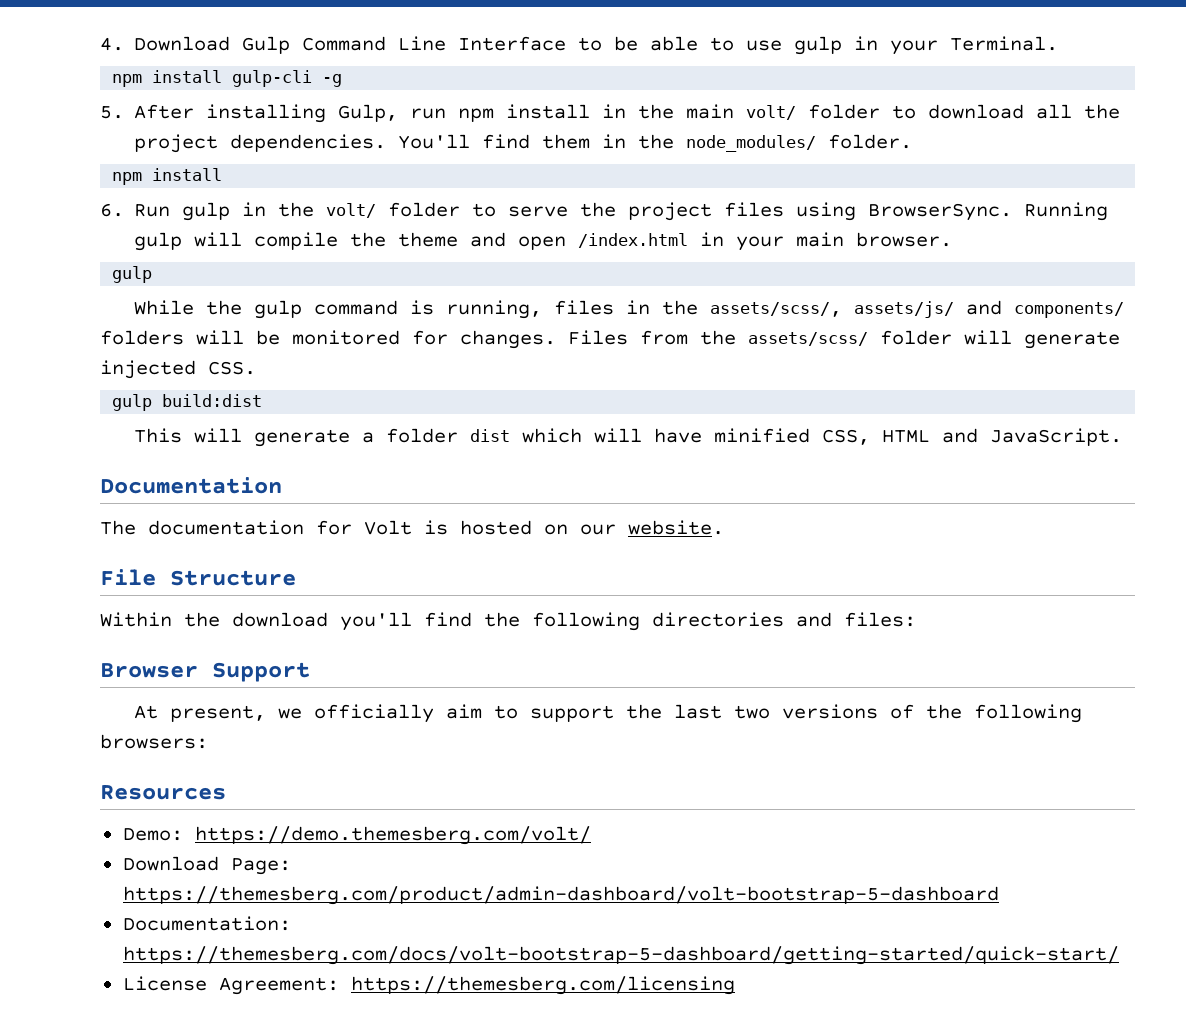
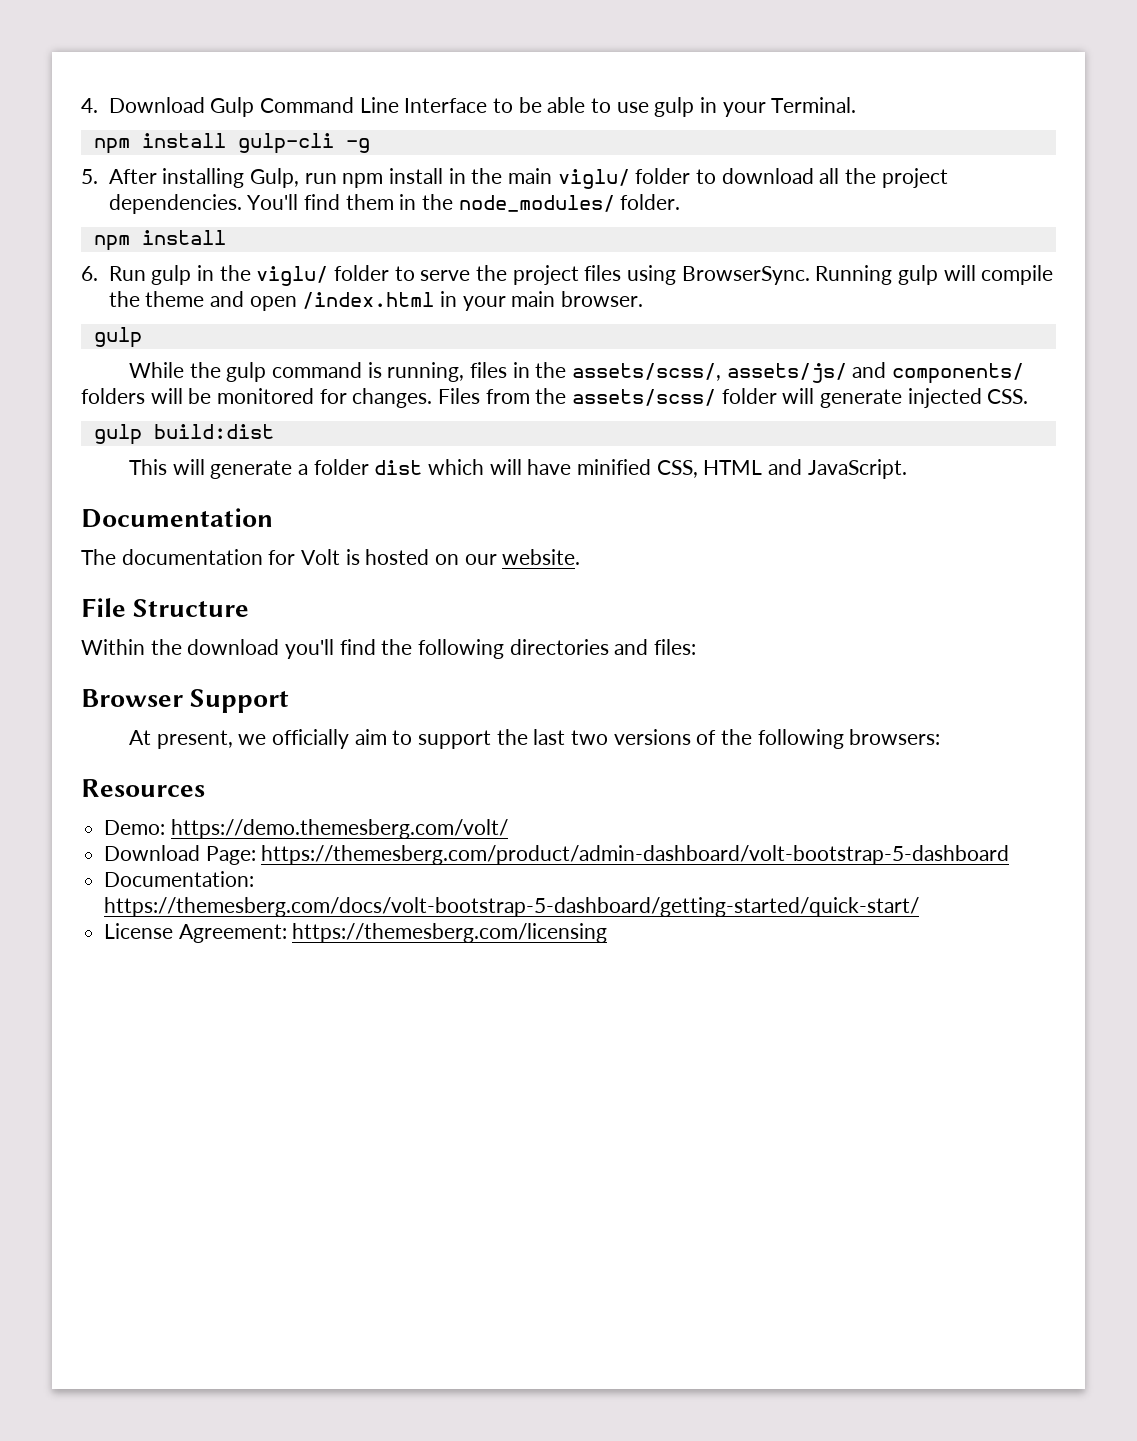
- 5. After installing Gulp, run npm install in the main volt/ folder to download all the project dependencies.
+ 5. After installing Gulp, run npm install in the main viglu/ folder to download all the project dependencies.
- 6. Run gulp in the volt/ folder to serve the project files using BrowserSync.
+ 6. Run gulp in the viglu/ folder to serve the project files using BrowserSync.

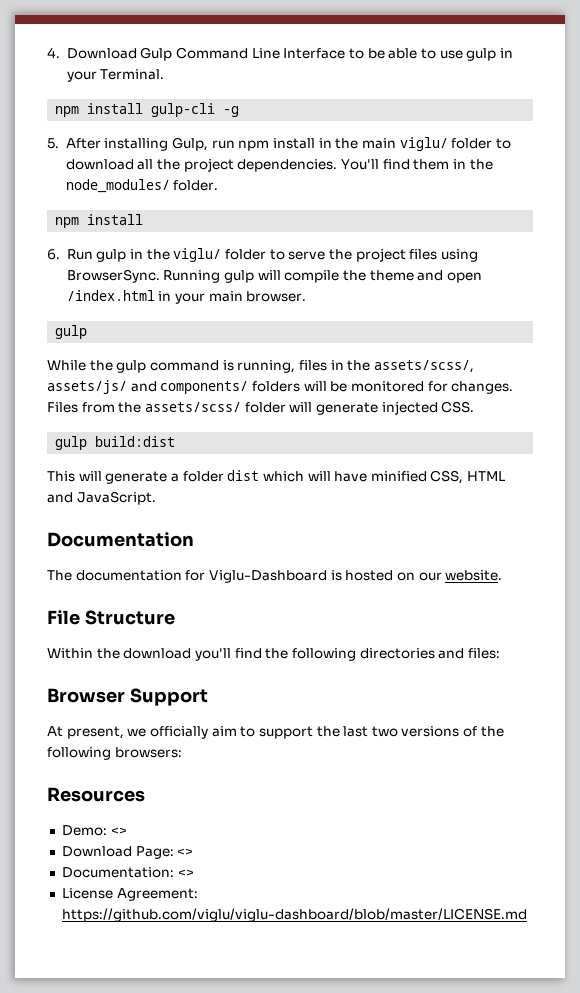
- The documentation for Volt is hosted on our website.
+ The documentation for Viglu-Dashboard is hosted on our website.
- Demo: https://demo.themesberg.com/volt/
+ Demo: <>
- Download Page: https://themesberg.com/product/admin-dashboard/volt-bootstrap-5-dashboard
+ Download Page: <>
- Documentation: https://themesberg.com/docs/volt-bootstrap-5-dashboard/getting-started/quick-start/
+ Documentation: <>
- License Agreement: https://themesberg.com/licensing
+ License Agreement: https://github.com/viglu/viglu-dashboard/blob/master/LICENSE.md

